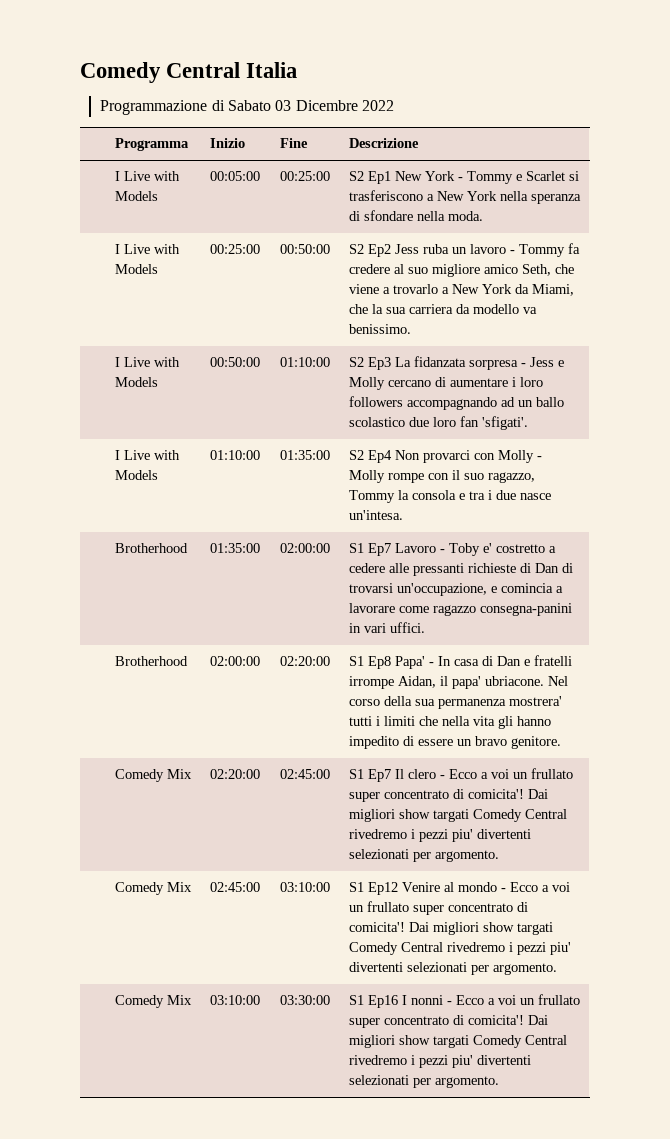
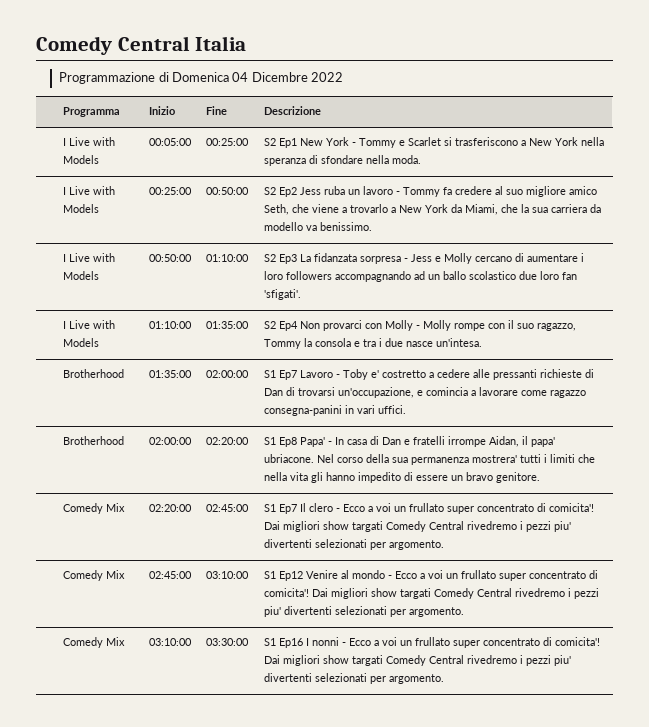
- Programmazione di Sabato 03 Dicembre 2022
+ Programmazione di Domenica 04 Dicembre 2022

